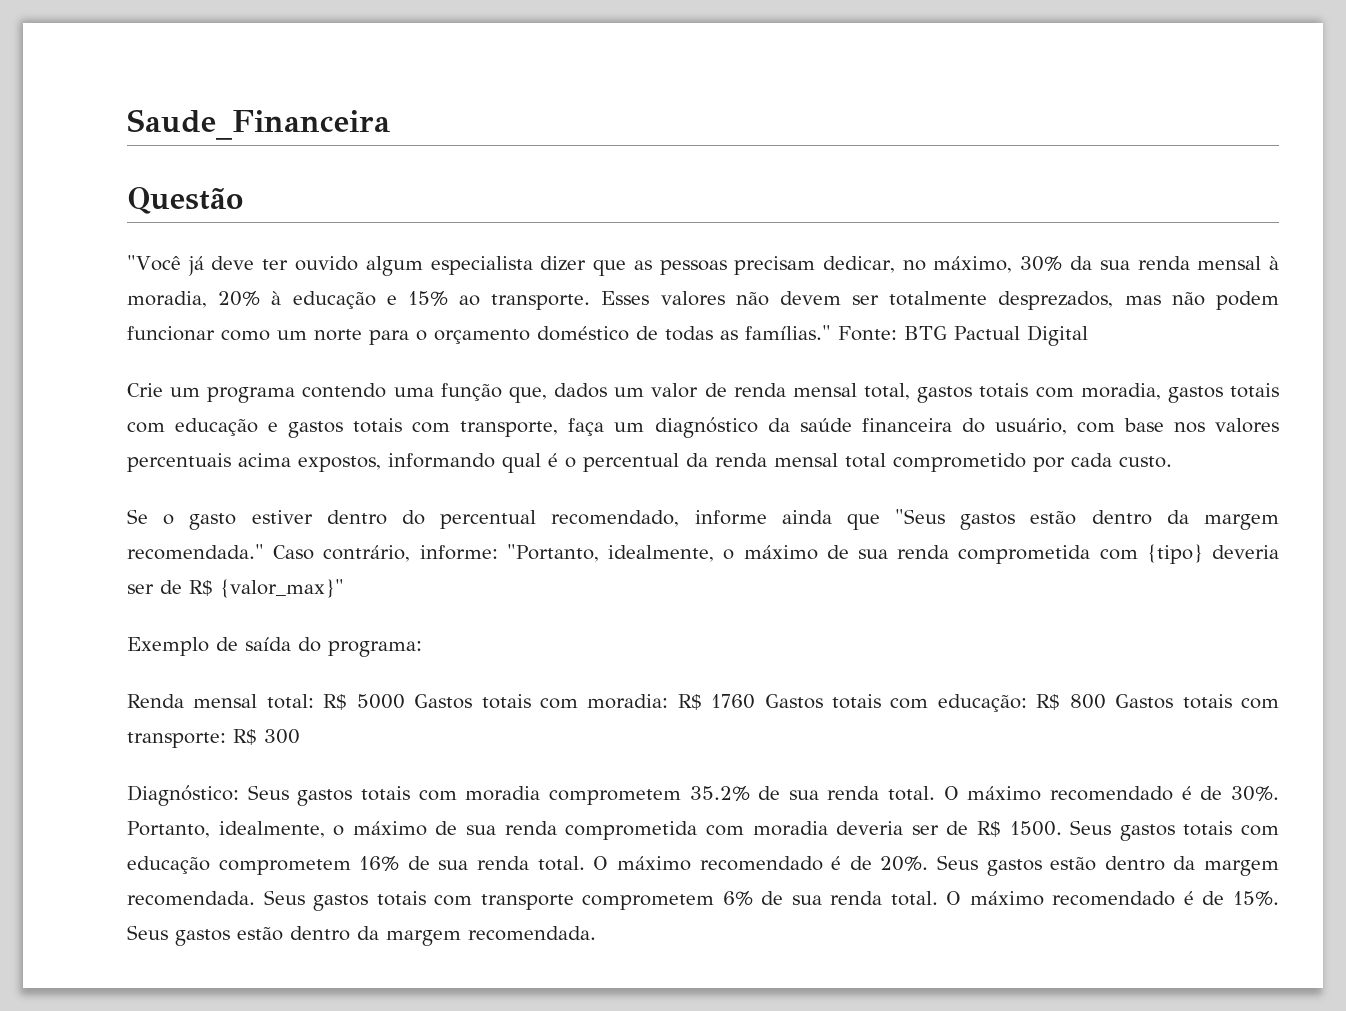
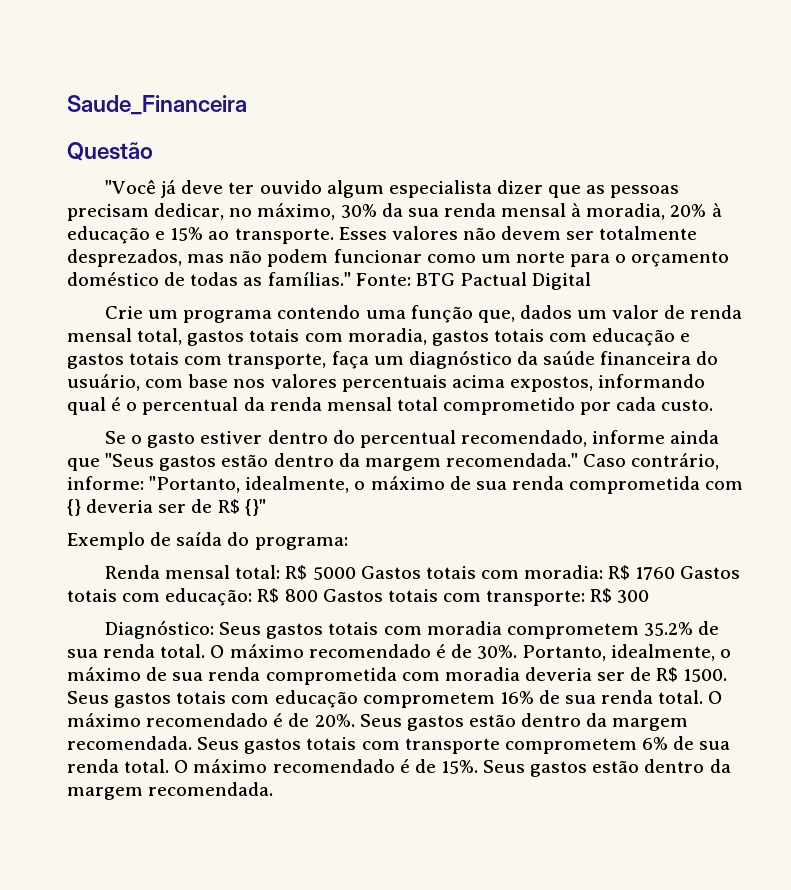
- Caso contrário, informe: "Portanto, idealmente, o máximo de sua renda comprometida com {tipo} deveria ser de R$ {valor_max}"
+ Caso contrário, informe: "Portanto, idealmente, o máximo de sua renda comprometida com {} deveria ser de R$ {}"

